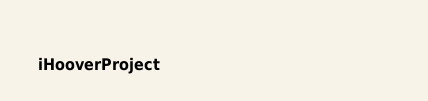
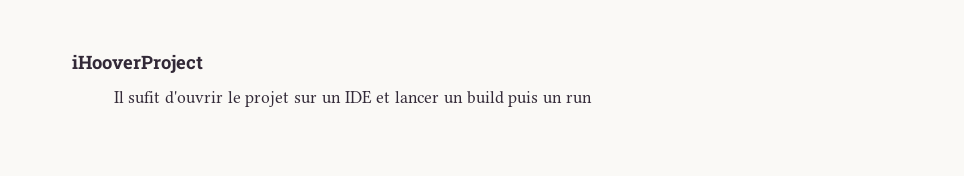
+ Il sufit d'ouvrir le projet sur un IDE et lancer un build puis un run

